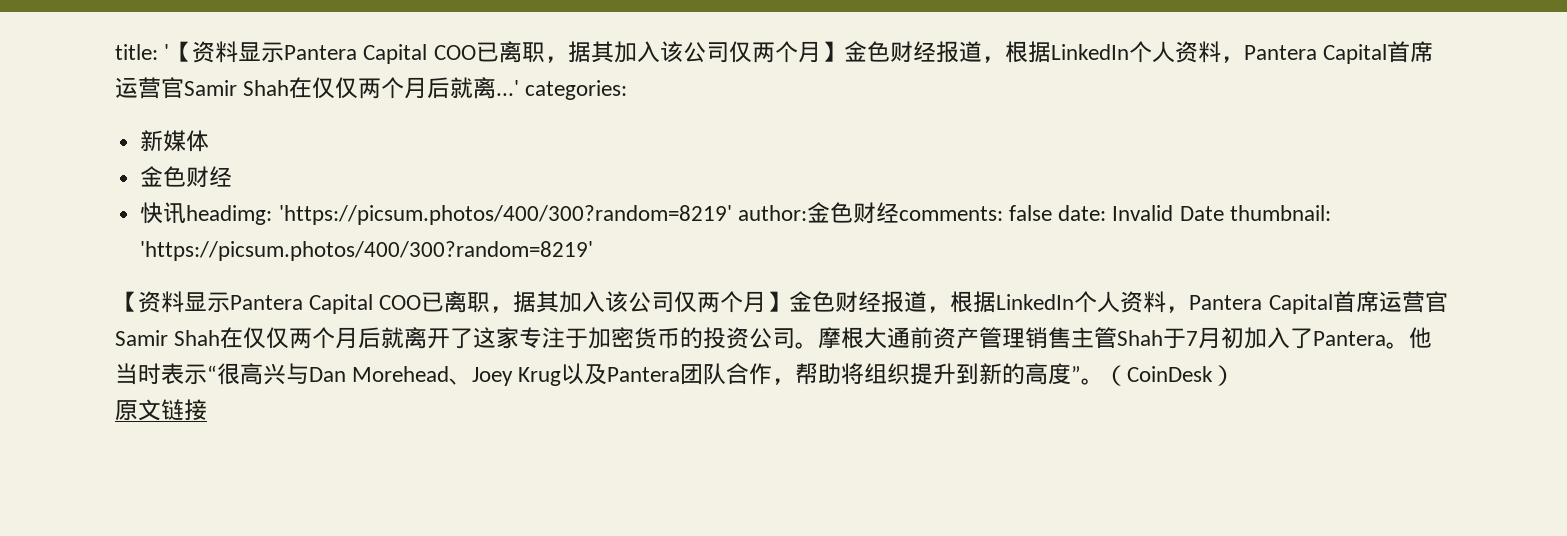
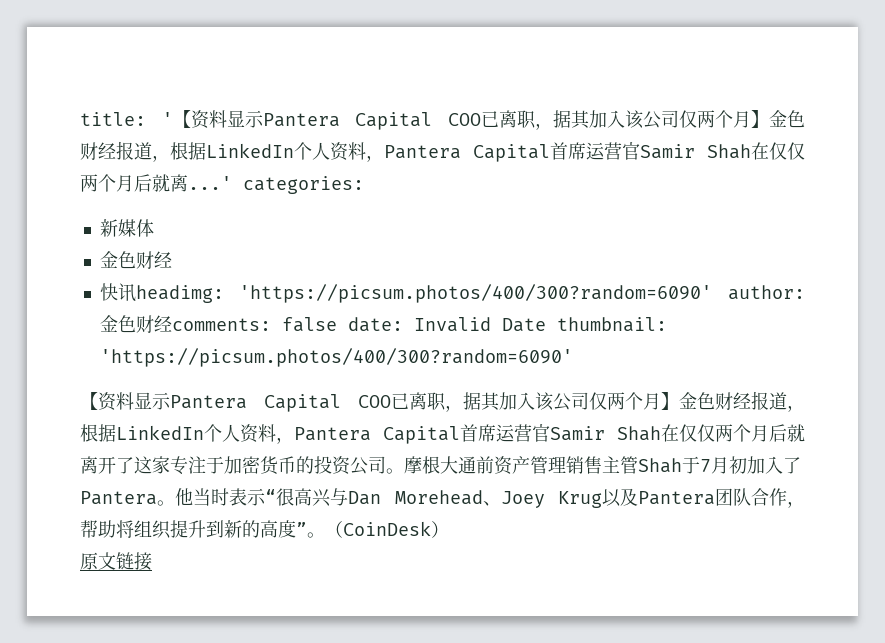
- 快讯headimg: 'https://picsum.photos/400/300?random=8219' author:金色财经comments: false date: Invalid Date thumbnail: 'https://picsum.photos/400/300?random=8219'
+ 快讯headimg: 'https://picsum.photos/400/300?random=6090' author:金色财经comments: false date: Invalid Date thumbnail: 'https://picsum.photos/400/300?random=6090'

